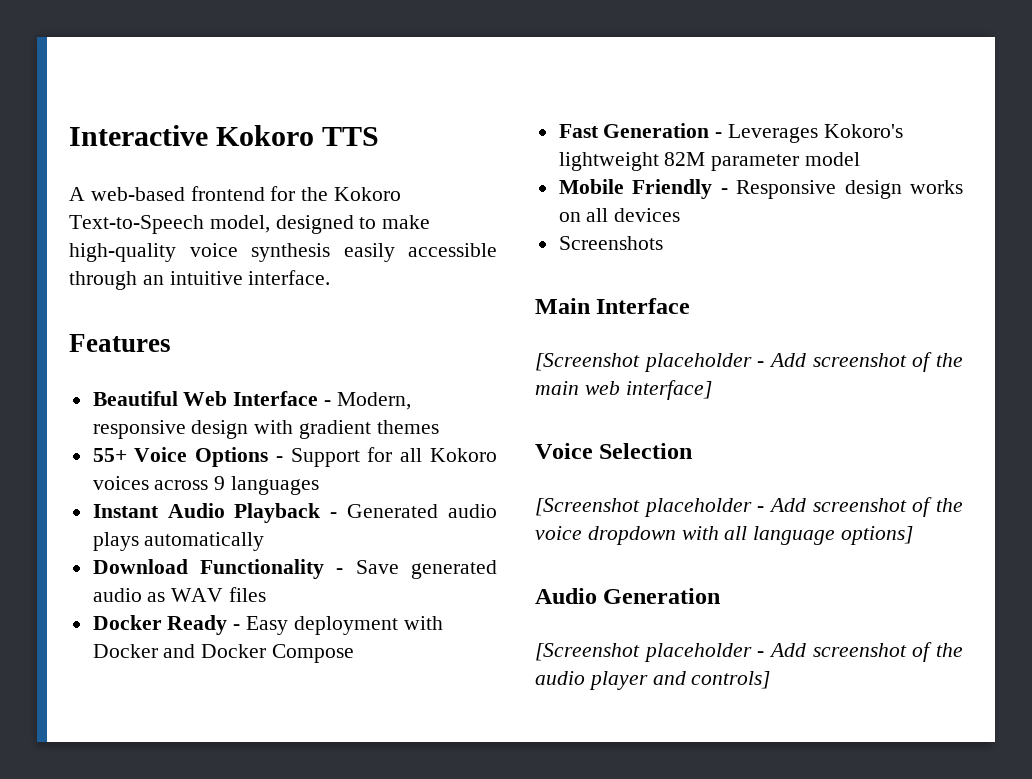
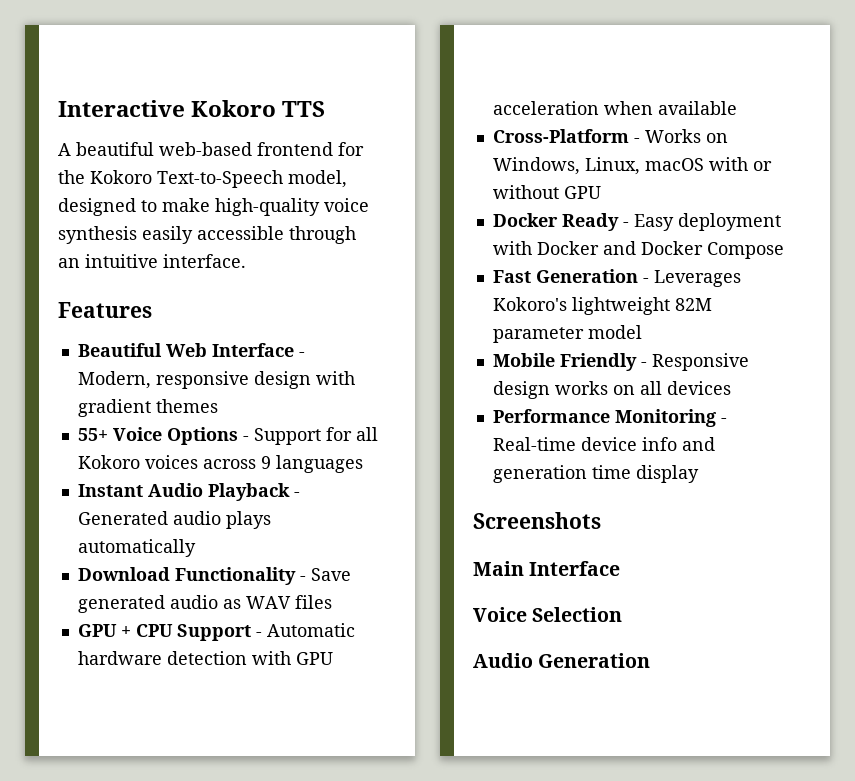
- A web-based frontend for the Kokoro Text-to-Speech model, designed to make high-quality voice synthesis easily accessible through an intuitive interface.
+ A beautiful web-based frontend for the Kokoro Text-to-Speech model, designed to make high-quality voice synthesis easily accessible through an intuitive interface.
+ GPU + CPU Support - Automatic hardware detection with GPU acceleration when available
+ Cross-Platform - Works on Windows, Linux, macOS with or without GPU
+ Performance Monitoring - Real-time device info and generation time display
  Screenshots
  Main Interface
- [Screenshot placeholder - Add screenshot of the main web interface]
  Voice Selection
- [Screenshot placeholder - Add screenshot of the voice dropdown with all language options]
  Audio Generation
- [Screenshot placeholder - Add screenshot of the audio player and controls]

